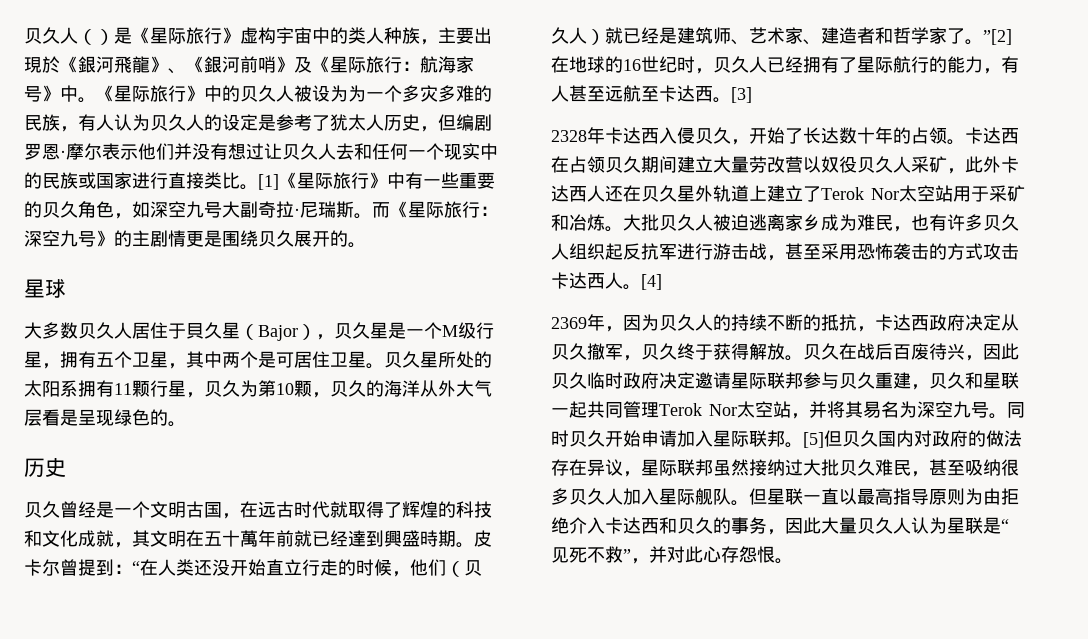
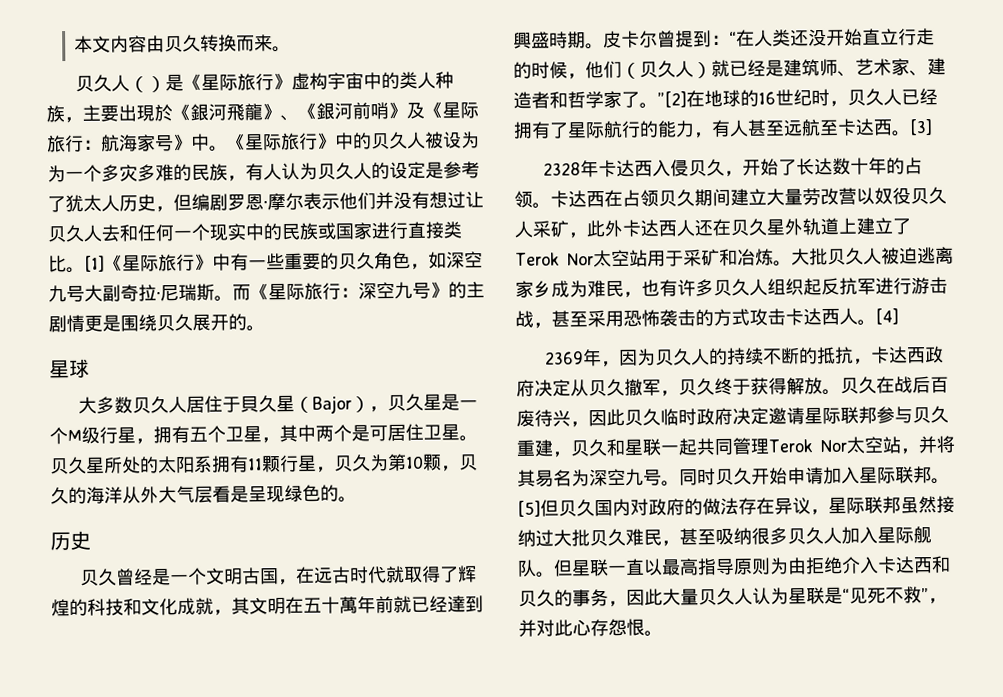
+ 本文内容由贝久转换而来。

